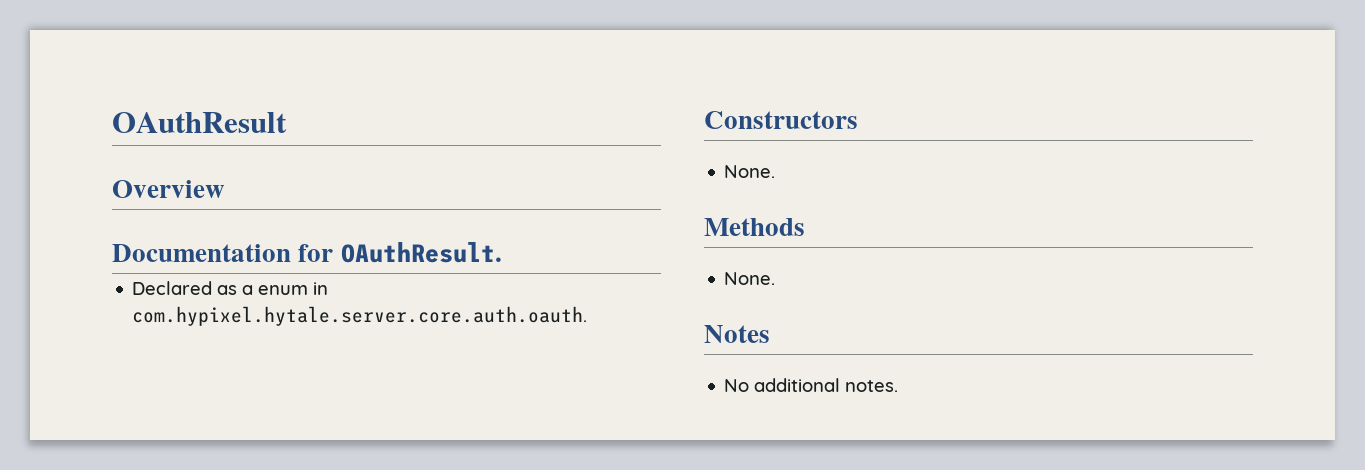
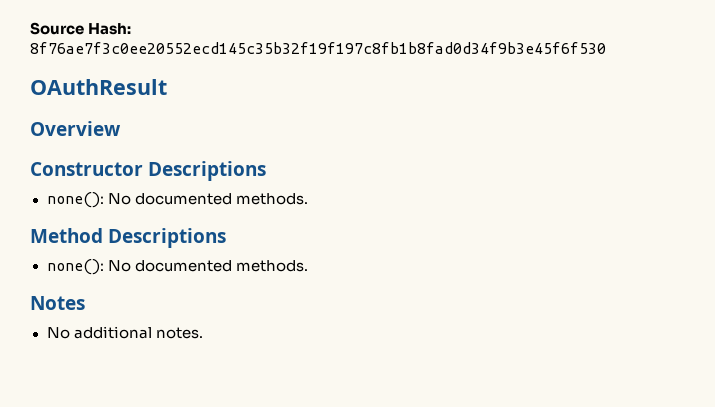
+ Source Hash: 8f76ae7f3c0ee20552ecd145c35b32f19f197c8fb1b8fad0d34f9b3e45f6f530
- Documentation for OAuthResult.
- Declared as a enum in com.hypixel.hytale.server.core.auth.oauth.
- Constructors
- None.
- Methods
- None.
+ Constructor Descriptions
+ none(): No documented methods.
+ Method Descriptions
+ none(): No documented methods.

